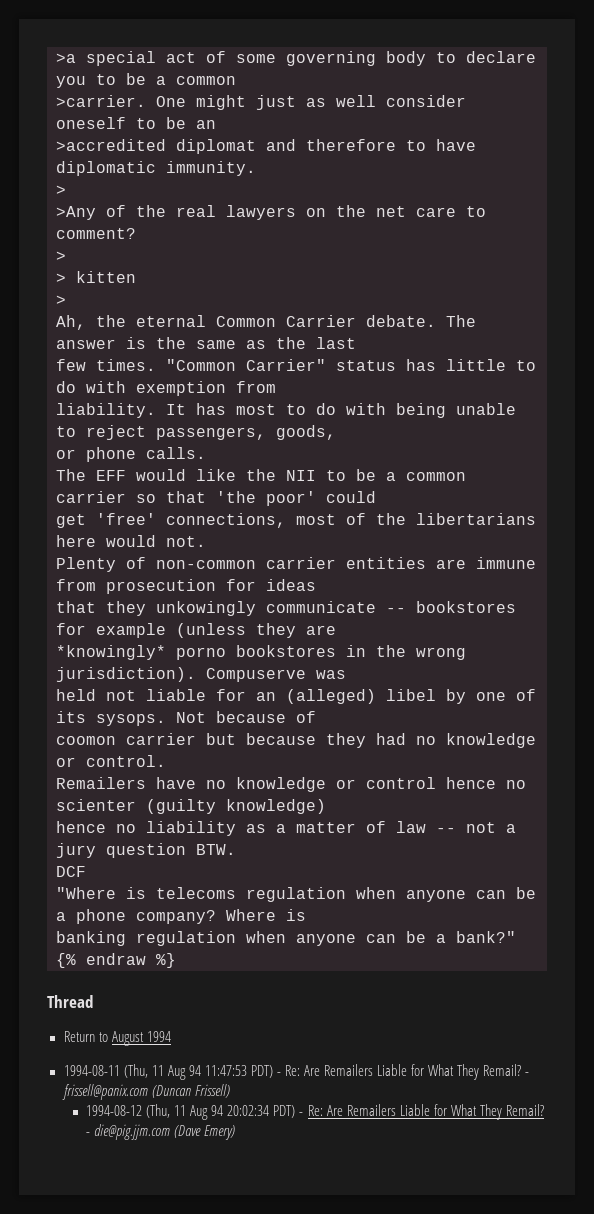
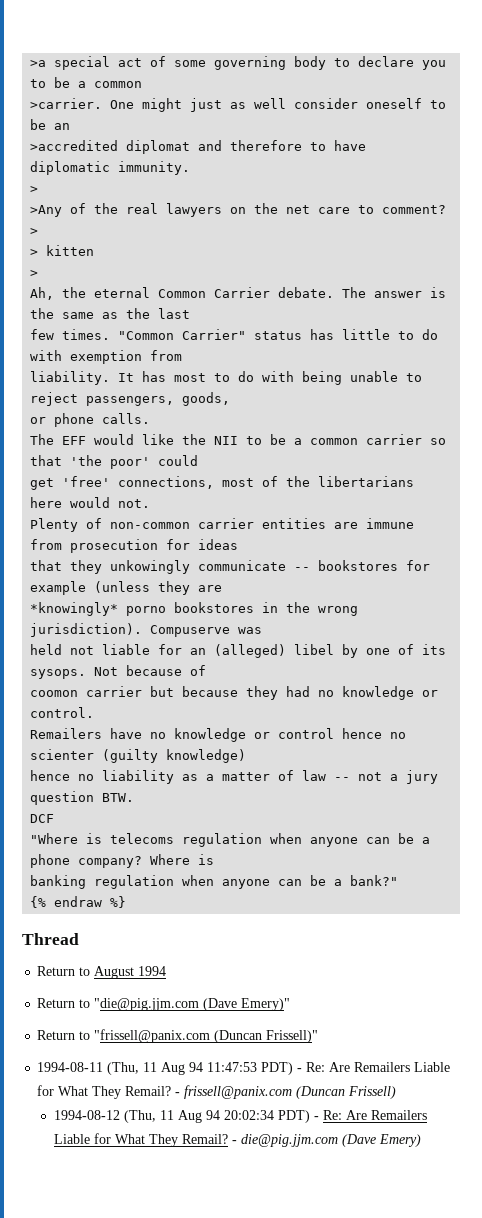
+ Return to "die@pig.jjm.com (Dave Emery)"
+ Return to "frissell@panix.com (Duncan Frissell)"

